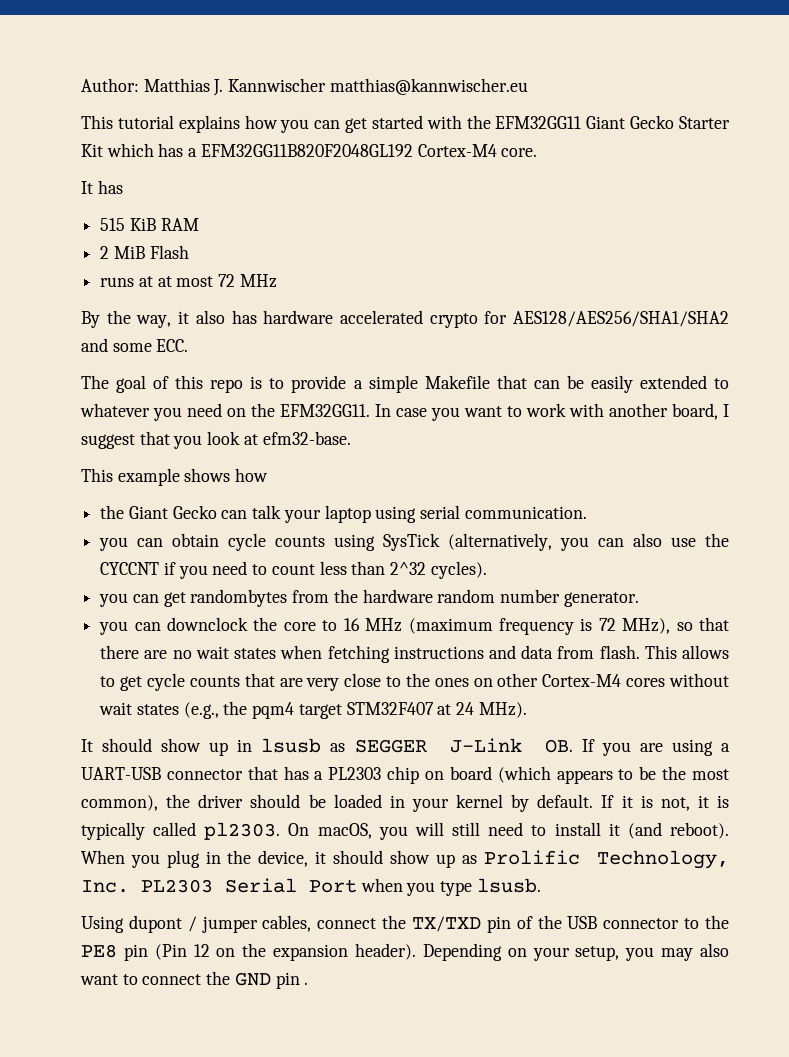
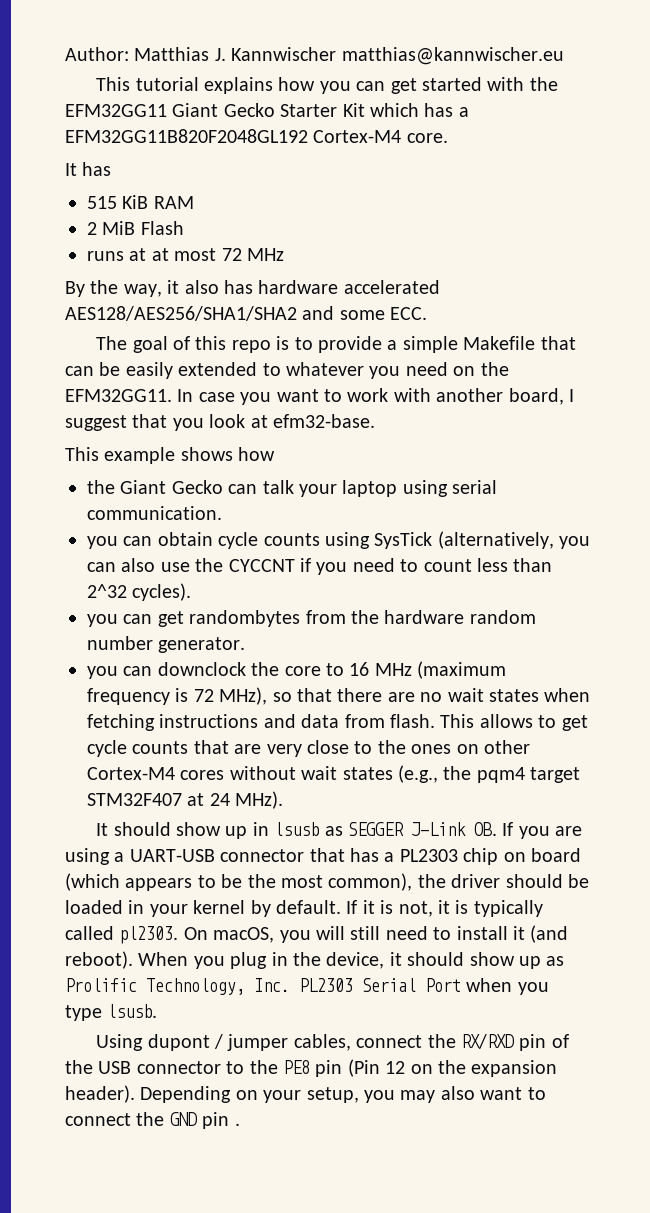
- By the way, it also has hardware accelerated crypto for AES128/AES256/SHA1/SHA2 and some ECC.
+ By the way, it also has hardware accelerated AES128/AES256/SHA1/SHA2 and some ECC.
- Using dupont / jumper cables, connect the TX/TXD pin of the USB connector to the PE8 pin (Pin 12 on the expansion header).
+ Using dupont / jumper cables, connect the RX/RXD pin of the USB connector to the PE8 pin (Pin 12 on the expansion header).

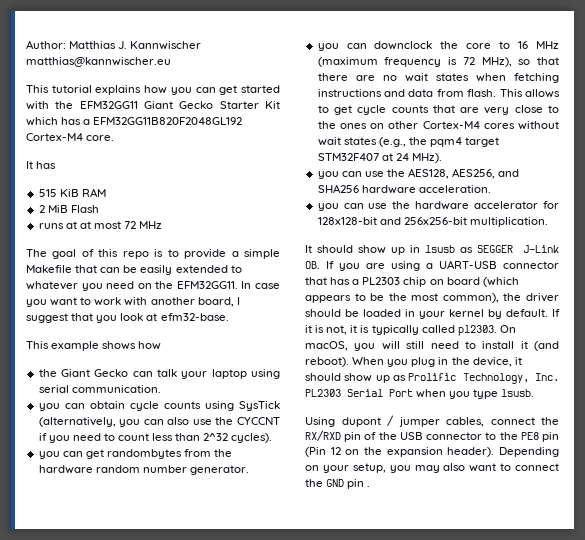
- By the way, it also has hardware accelerated AES128/AES256/SHA1/SHA2 and some ECC.
+ you can use the AES128, AES256, and SHA256 hardware acceleration.
+ you can use the hardware accelerator for 128x128-bit and 256x256-bit multiplication.

